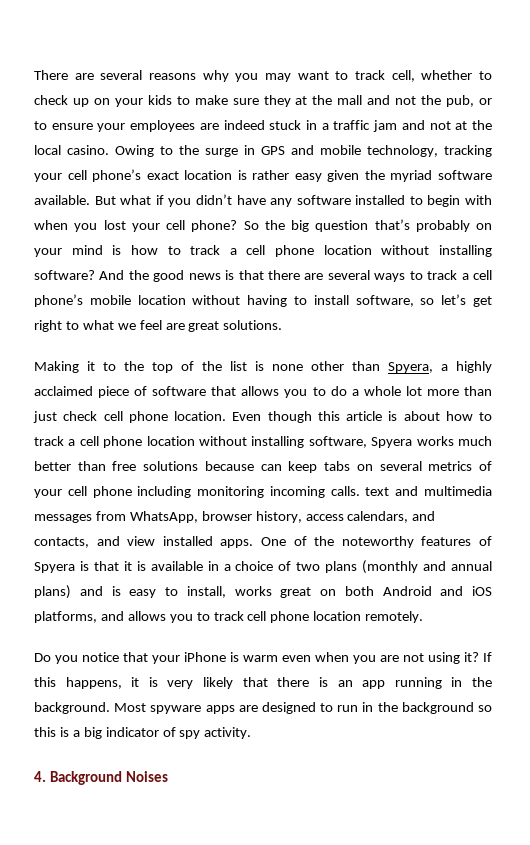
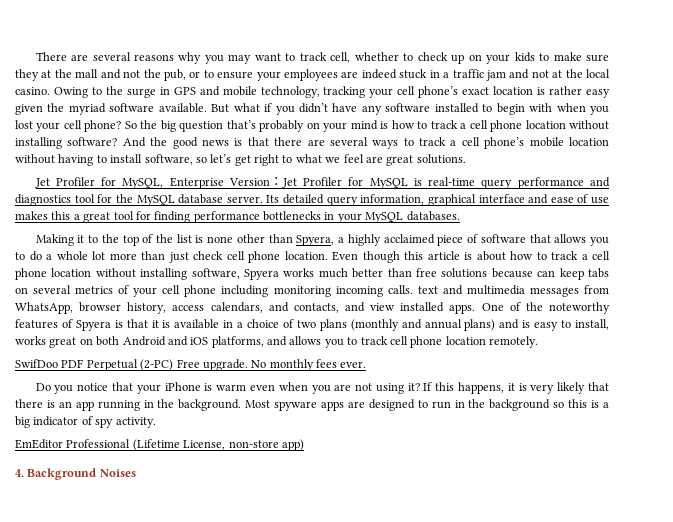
+ Jet Profiler for MySQL, Enterprise Version：Jet Profiler for MySQL is real-time query performance and diagnostics tool for the MySQL database server. Its detailed query information, graphical interface and ease of use makes this a great tool for finding performance bottlenecks in your MySQL databases.
+ SwifDoo PDF Perpetual (2-PC) Free upgrade. No monthly fees ever.
+ EmEditor Professional (Lifetime License, non-store app)

